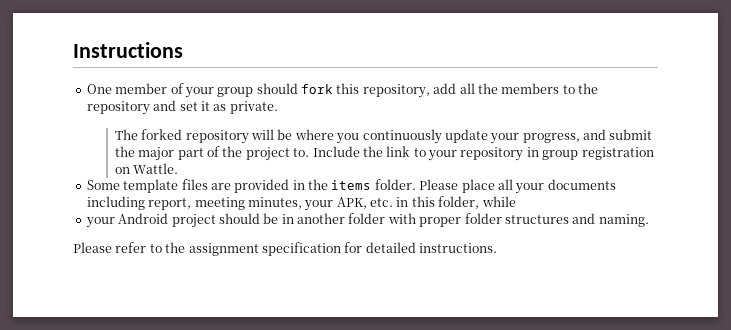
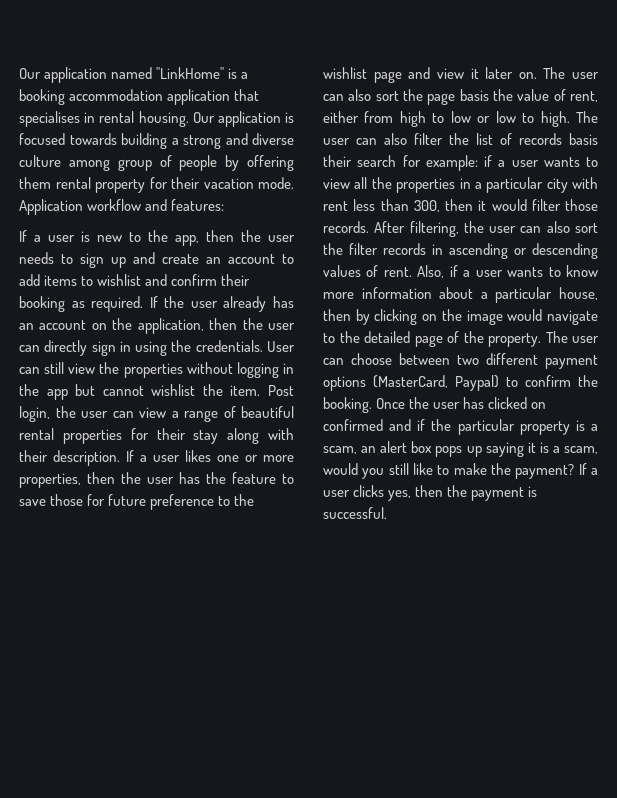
- Instructions
- One member of your group should fork this repository, add all the members to the repository and set it as private.
- The forked repository will be where you continuously update your progress, and submit the major part of the project to. Include the link to your repository in group registration on Wattle.
- Some template files are provided in the items folder. Please place all your documents including report, meeting minutes, your APK, etc. in this folder, while
- your Android project should be in another folder with proper folder structures and naming.
- Please refer to the assignment specification for detailed instructions.
+ Our application named "LinkHome" is a booking accommodation application that specialises in rental housing. Our application is focused towards building a strong and diverse culture among group of people by offering them rental property for their vacation mode. Application workflow and features:
+ If a user is new to the app, then the user needs to sign up and create an account to add items to wishlist and confirm their booking as required. If the user already has an account on the application, then the user can directly sign in using the credentials. User can still view the properties without logging in the app but cannot wishlist the item. Post login, the user can view a range of beautiful rental properties for their stay along with their description. If a user likes one or more properties, then the user has the feature to save those for future preference to the wishlist page and view it later on. The user can also sort the page basis the value of rent, either from high to low or low to high. The user can also filter the list of records basis their search for example: if a user wants to view all the properties in a particular city with rent less than 300, then it would filter those records. After filtering, the user can also sort the filter records in ascending or descending values of rent. Also, if a user wants to know more information about a particular house, then by clicking on the image would navigate to the detailed page of the property. The user can choose between two different payment options (MasterCard, Paypal) to confirm the booking. Once the user has clicked on confirmed and if the particular property is a scam, an alert box pops up saying it is a scam, would you still like to make the payment? If a user clicks yes, then the payment is successful.

